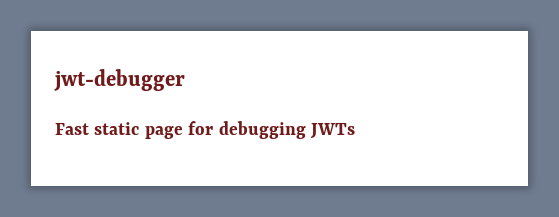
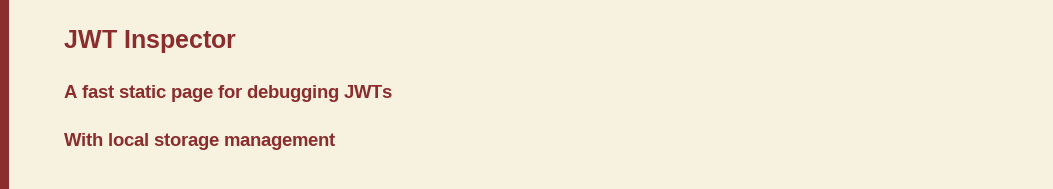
- jwt-debugger
- Fast static page for debugging JWTs
+ JWT Inspector
+ A fast static page for debugging JWTs
+ With local storage management

